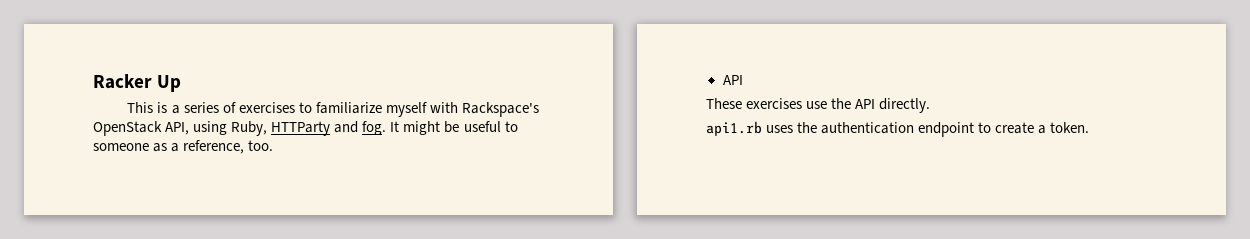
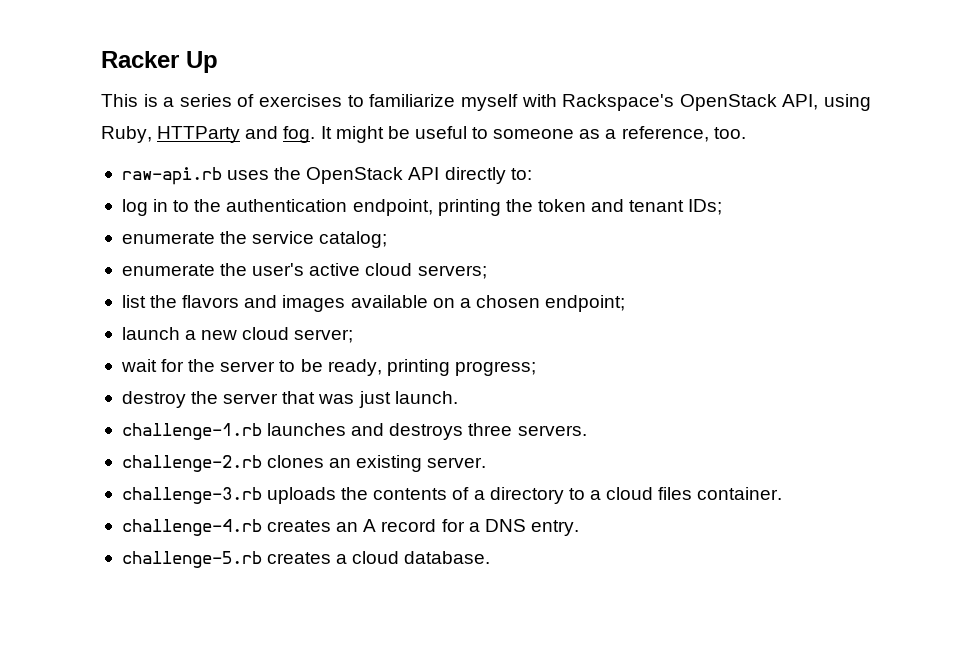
  It might be useful to someone as a reference, too.
- API
- These exercises use the API directly.
- api1.rb uses the authentication endpoint to create a token.
+ raw-api.rb uses the OpenStack API directly to:
+ log in to the authentication endpoint, printing the token and tenant IDs;
+ enumerate the service catalog;
+ enumerate the user's active cloud servers;
+ list the flavors and images available on a chosen endpoint;
+ launch a new cloud server;
+ wait for the server to be ready, printing progress;
+ destroy the server that was just launch.
+ challenge-1.rb launches and destroys three servers.
+ challenge-2.rb clones an existing server.
+ challenge-3.rb uploads the contents of a directory to a cloud files container.
+ challenge-4.rb creates an A record for a DNS entry.
+ challenge-5.rb creates a cloud database.

